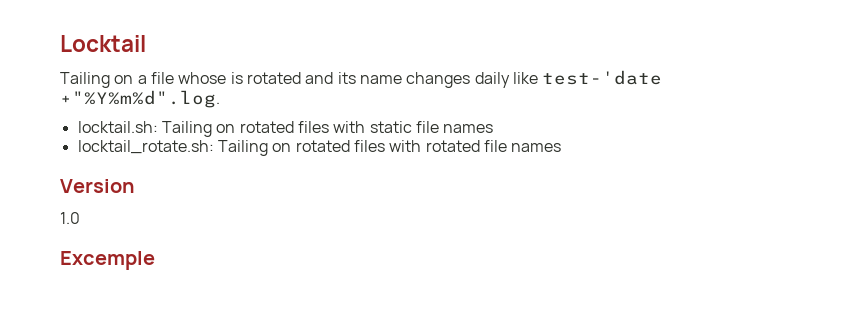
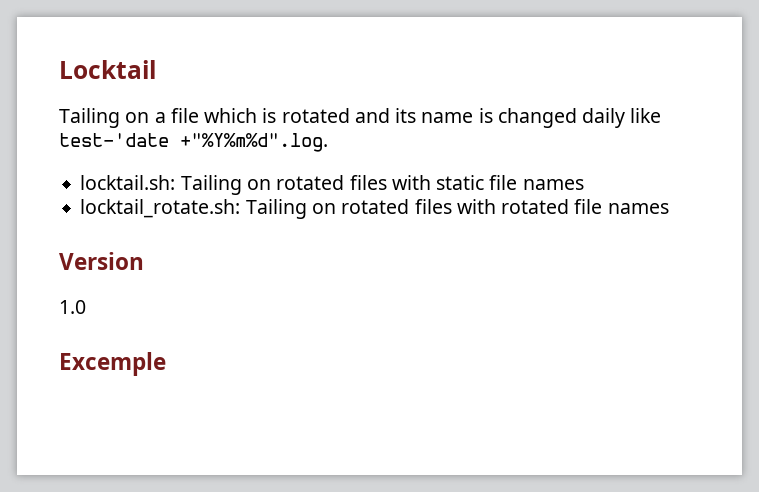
- Tailing on a file whose is rotated and its name changes daily like test-'date +"%Y%m%d".log.
+ Tailing on a file which is rotated and its name is changed daily like test-'date +"%Y%m%d".log.

